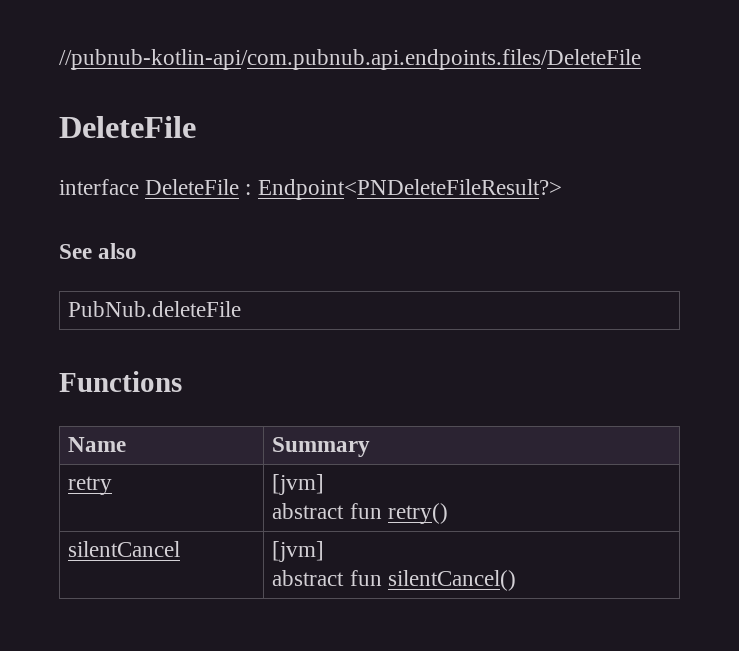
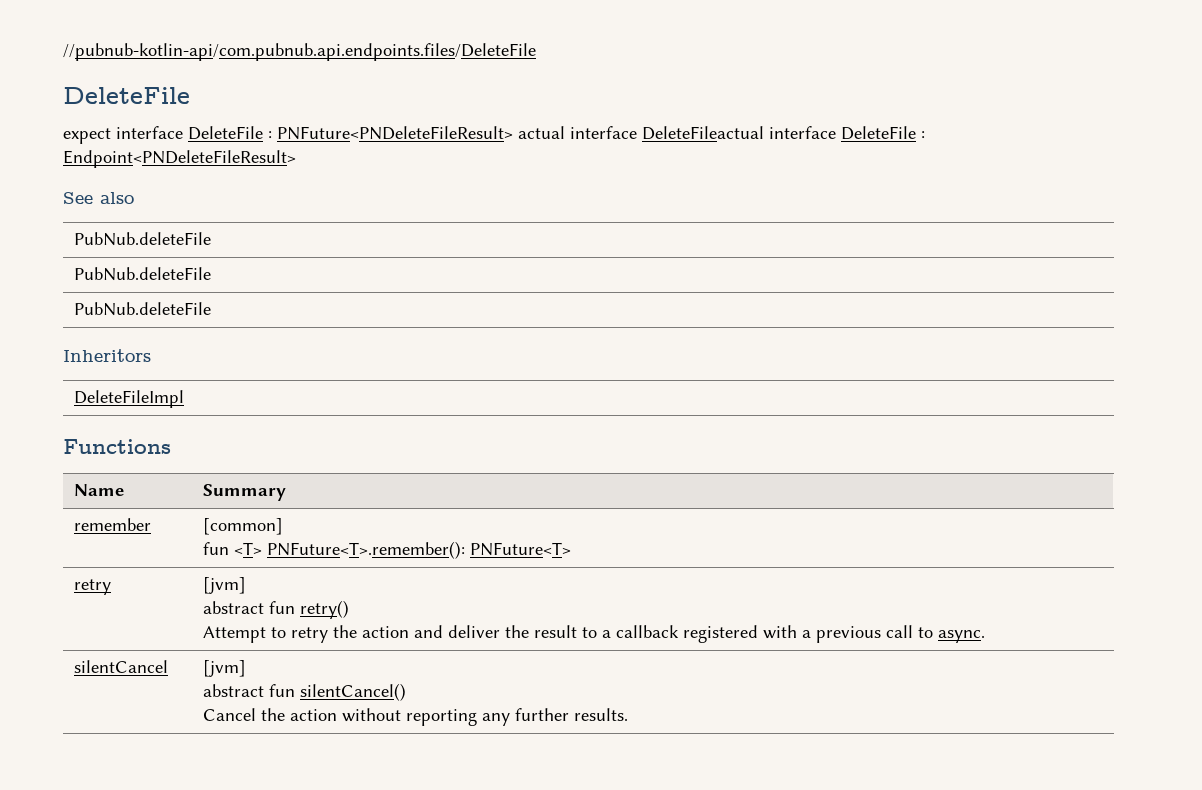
- interface DeleteFile : Endpoint<PNDeleteFileResult?>
+ expect interface DeleteFile : PNFuture<PNDeleteFileResult> actual interface DeleteFileactual interface DeleteFile : Endpoint<PNDeleteFileResult>
  See also
  PubNub.deleteFile
+ PubNub.deleteFile
+ PubNub.deleteFile
+ Inheritors
+ DeleteFileImpl
+ remember | [common]
+ fun <T> PNFuture<T>.remember(): PNFuture<T>
  retry | [jvm]
  abstract fun retry()
+ Attempt to retry the action and deliver the result to a callback registered with a previous call to async.
  silentCancel | [jvm]
  abstract fun silentCancel()
+ Cancel the action without reporting any further results.

